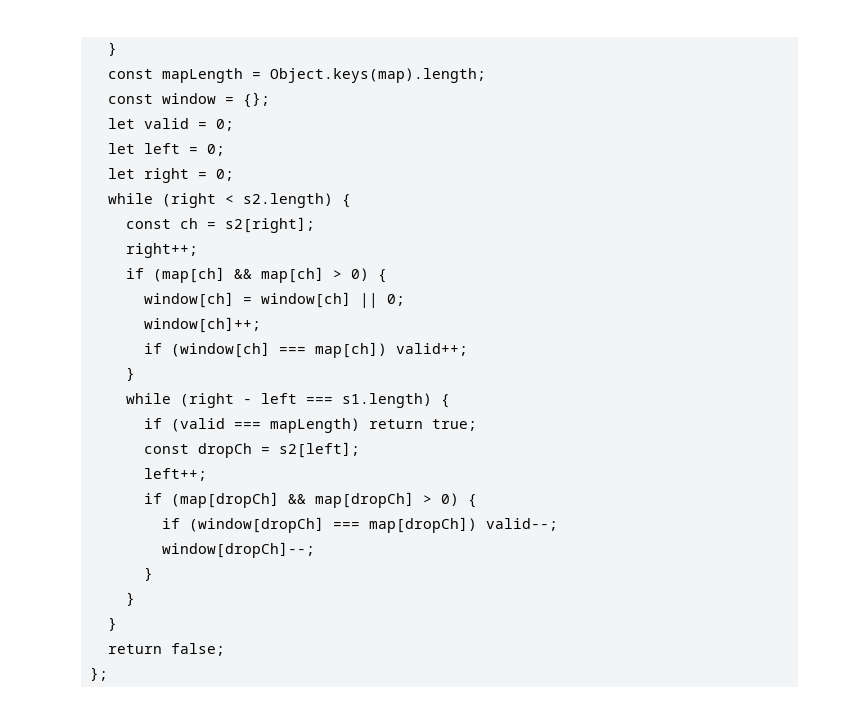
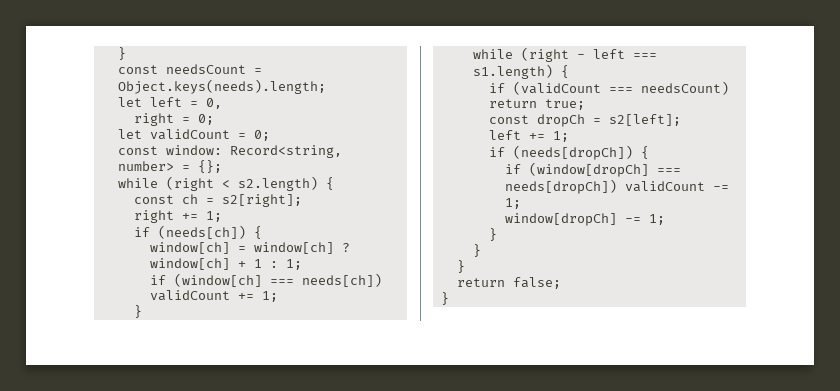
- const mapLength = Object.keys(map).length;
- const window = {};
- let valid = 0;
- let left = 0;
- let right = 0;
+ const needsCount = Object.keys(needs).length;
+ let left = 0,
+ right = 0;
+ let validCount = 0;
+ const window: Record<string, number> = {};
- right++;
- if (map[ch] && map[ch] > 0) {
- window[ch] = window[ch] || 0;
- window[ch]++;
+ right += 1;
+ if (needs[ch]) {
+ window[ch] = window[ch] ? window[ch] + 1 : 1;
- if (window[ch] === map[ch]) valid++;
+ if (window[ch] === needs[ch]) validCount += 1;
- if (valid === mapLength) return true;
+ if (validCount === needsCount) return true;
- left++;
- if (map[dropCh] && map[dropCh] > 0) {
- if (window[dropCh] === map[dropCh]) valid--;
- window[dropCh]--;
+ left += 1;
+ if (needs[dropCh]) {
+ if (window[dropCh] === needs[dropCh]) validCount -= 1;
+ window[dropCh] -= 1;
  return false;
- };
+ }

